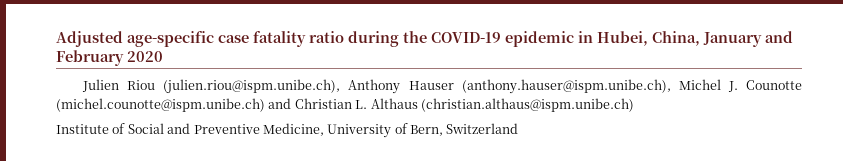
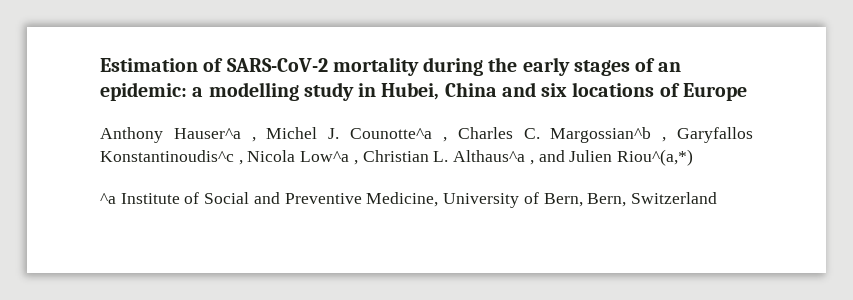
- Adjusted age-specific case fatality ratio during the COVID-19 epidemic in Hubei, China, January and February 2020
- Julien Riou (julien.riou@ispm.unibe.ch), Anthony Hauser (anthony.hauser@ispm.unibe.ch), Michel J. Counotte (michel.counotte@ispm.unibe.ch) and Christian L. Althaus (christian.althaus@ispm.unibe.ch)
- Institute of Social and Preventive Medicine, University of Bern, Switzerland
+ Estimation of SARS-CoV-2 mortality during the early stages of an epidemic: a modelling study in Hubei, China and six locations of Europe
+ Anthony Hauser^a , Michel J. Counotte^a , Charles C. Margossian^b , Garyfallos Konstantinoudis^c , Nicola Low^a , Christian L. Althaus^a , and Julien Riou^(a,*)
+ ^a Institute of Social and Preventive Medicine, University of Bern, Bern, Switzerland

